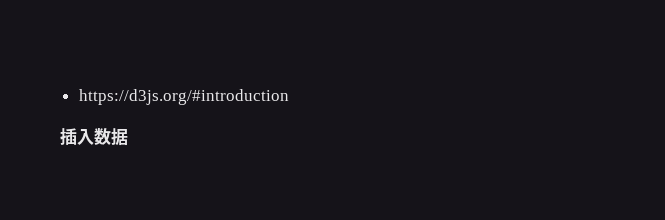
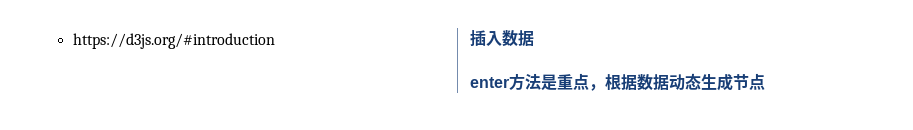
+ enter方法是重点，根据数据动态生成节点

